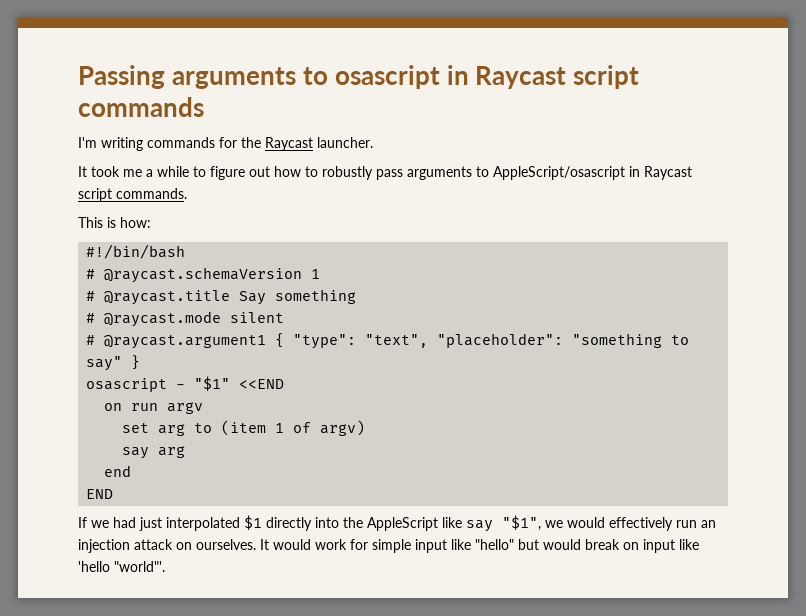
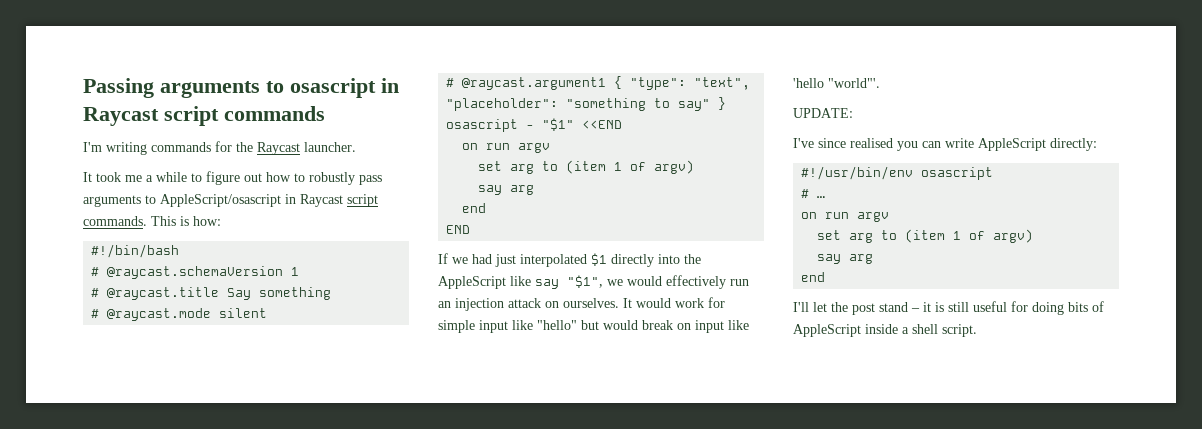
- It took me a while to figure out how to robustly pass arguments to AppleScript/osascript in Raycast script commands.
- This is how:
+ It took me a while to figure out how to robustly pass arguments to AppleScript/osascript in Raycast script commands. This is how:
+ UPDATE:
+ I've since realised you can write AppleScript directly:
+ #!/usr/bin/env osascript
+ # …
+ on run argv
+ set arg to (item 1 of argv)
+ say arg
+ end
+ I'll let the post stand – it is still useful for doing bits of AppleScript inside a shell script.

